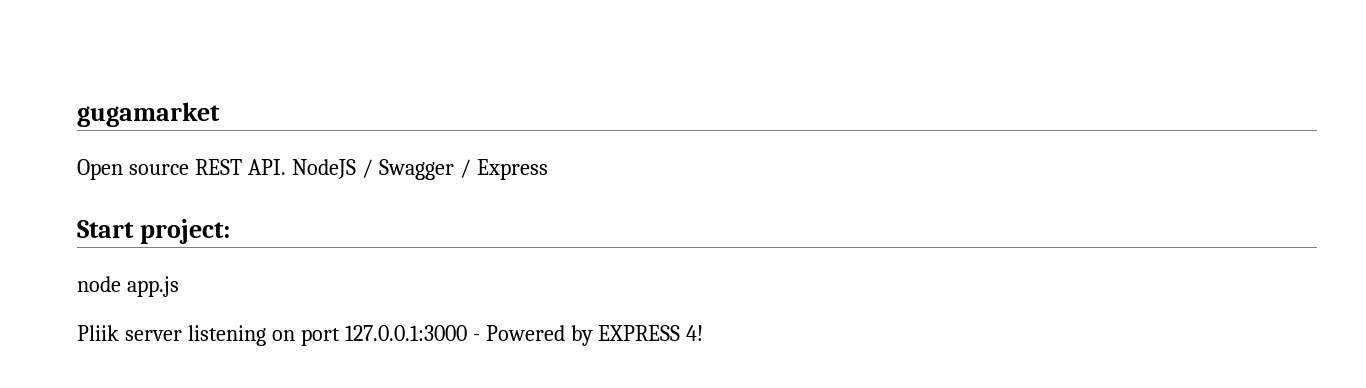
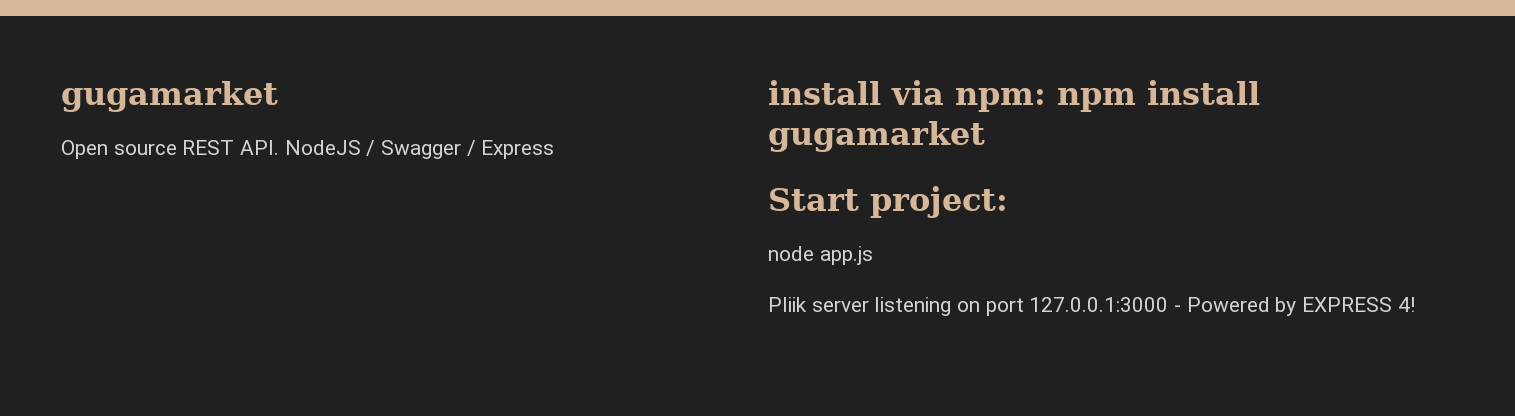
+ install via npm: npm install gugamarket

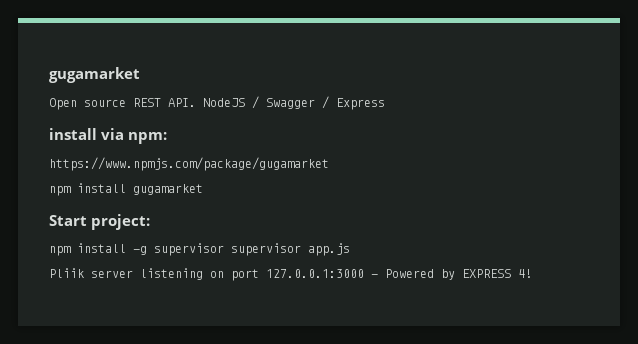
- install via npm: npm install gugamarket
+ install via npm:
+ https://www.npmjs.com/package/gugamarket
+ npm install gugamarket
- node app.js
+ npm install -g supervisor supervisor app.js

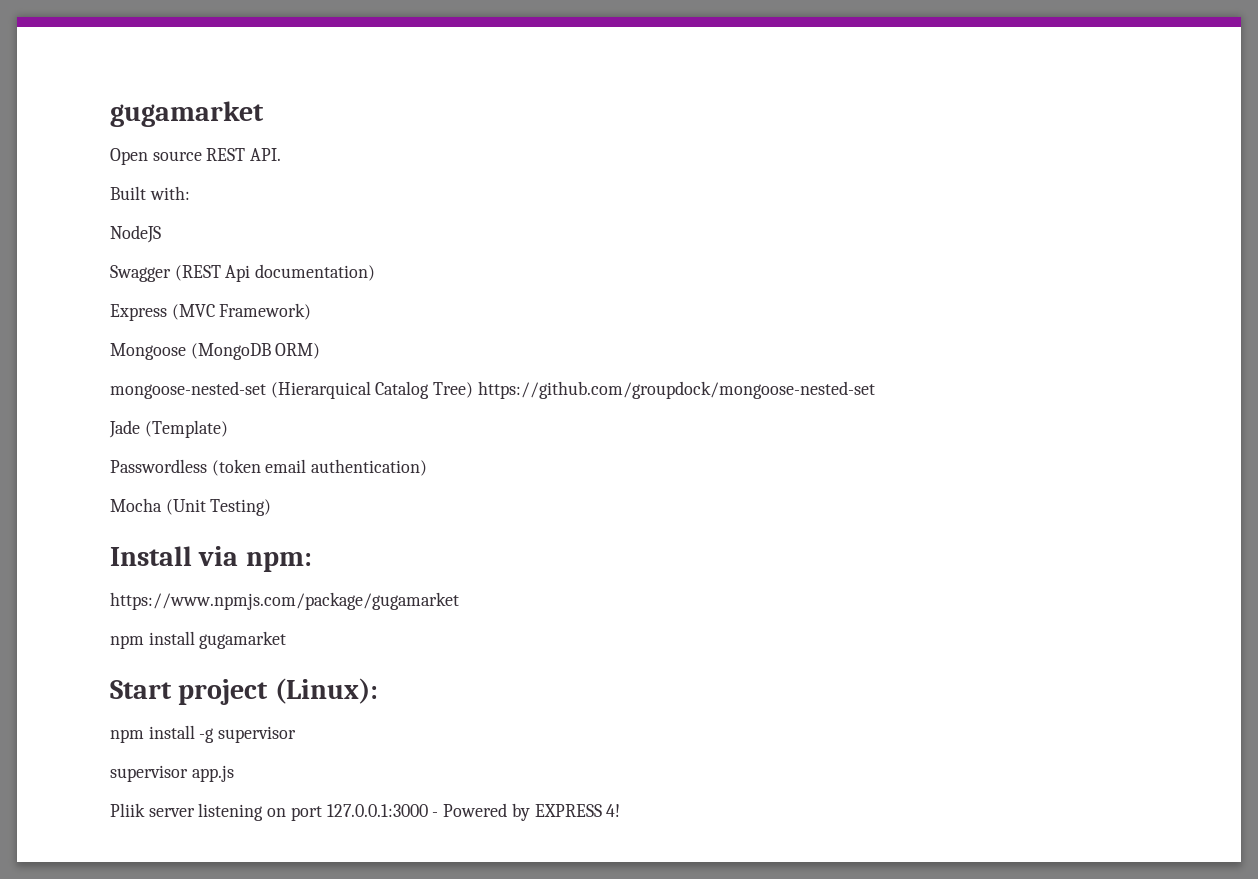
- Open source REST API. NodeJS / Swagger / Express
- install via npm:
+ Open source REST API.
+ Built with:
+ NodeJS
+ Swagger (REST Api documentation)
+ Express (MVC Framework)
+ Mongoose (MongoDB ORM)
+ mongoose-nested-set (Hierarquical Catalog Tree) https://github.com/groupdock/mongoose-nested-set
+ Jade (Template)
+ Passwordless (token email authentication)
+ Mocha (Unit Testing)
+ Install via npm:
- Start project:
+ Start project (Linux):
- npm install -g supervisor supervisor app.js
+ npm install -g supervisor
+ supervisor app.js

